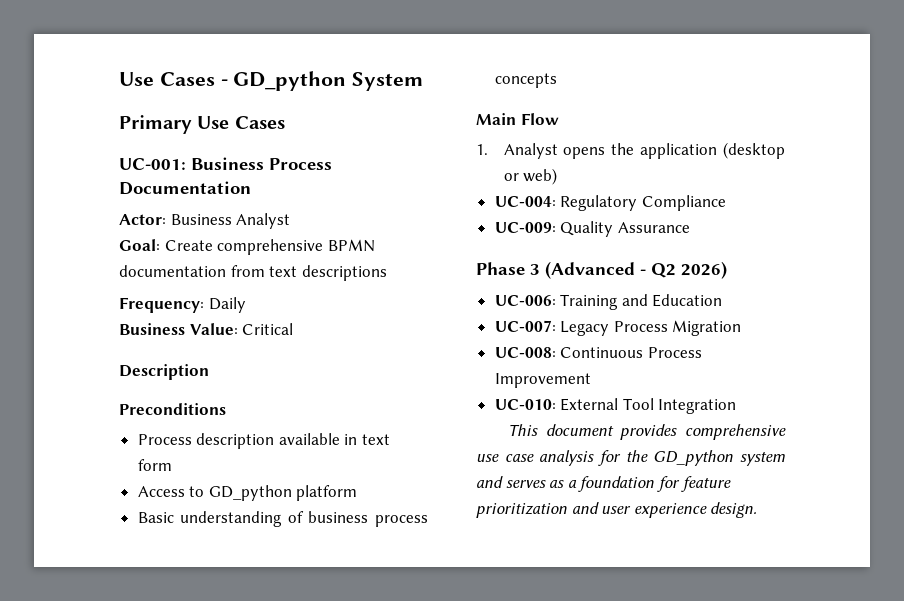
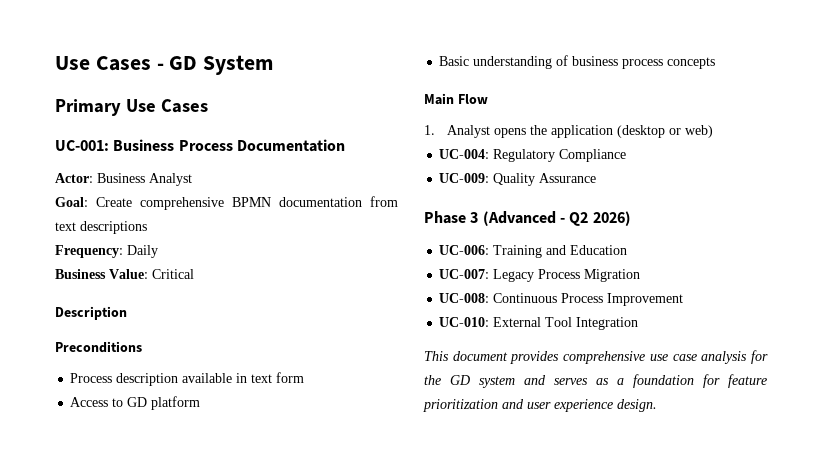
- Use Cases - GD_python System
+ Use Cases - GD System
- Access to GD_python platform
+ Access to GD platform
- This document provides comprehensive use case analysis for the GD_python system and serves as a foundation for feature prioritization and user experience design.
+ This document provides comprehensive use case analysis for the GD system and serves as a foundation for feature prioritization and user experience design.

